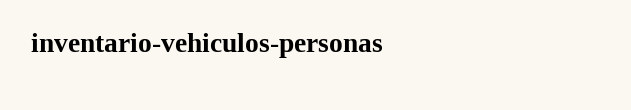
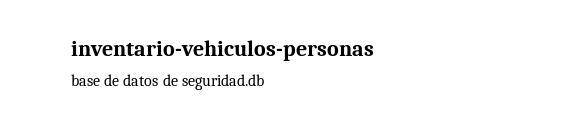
+ base de datos de seguridad.db

